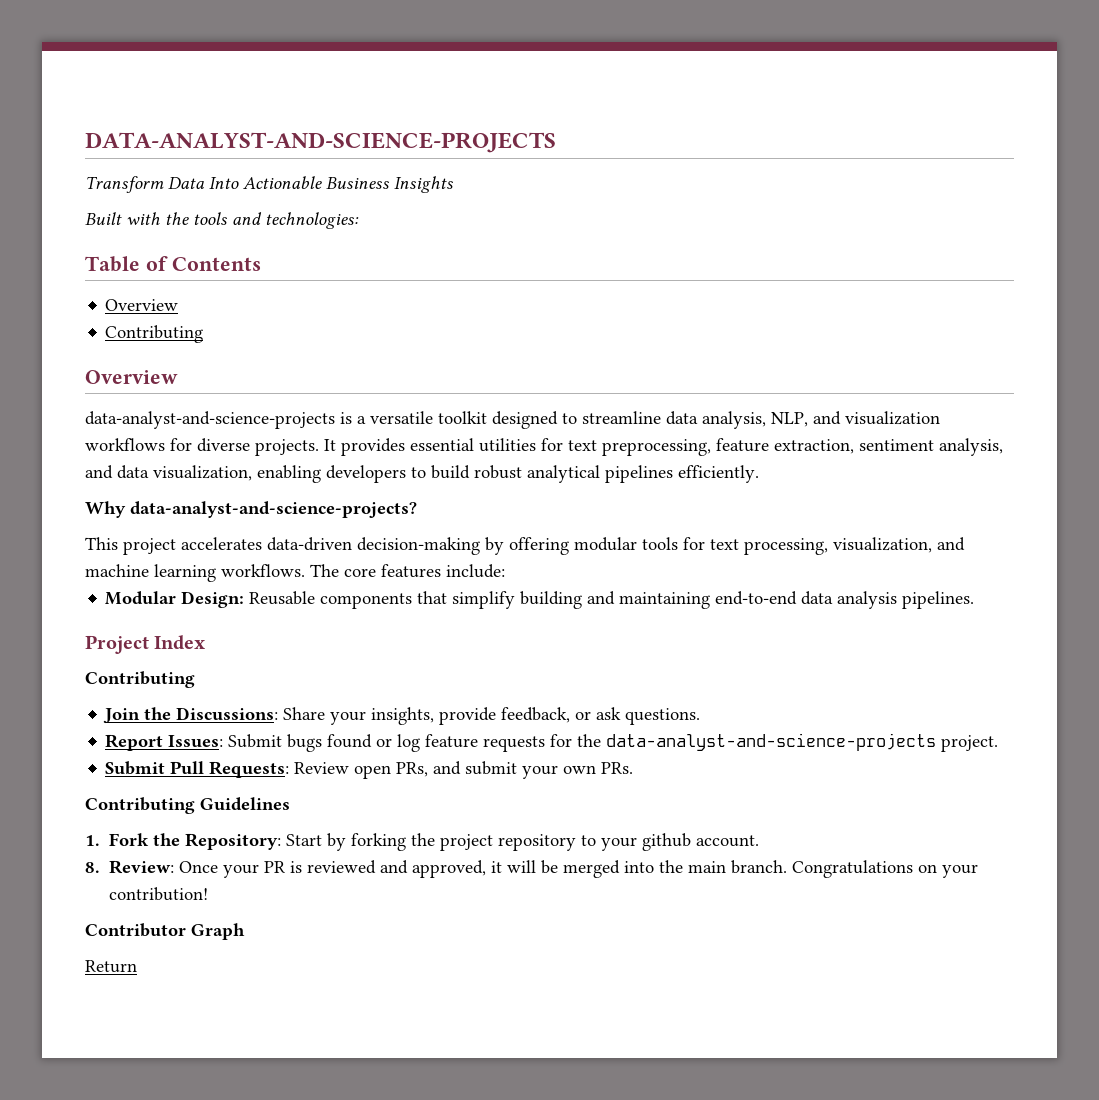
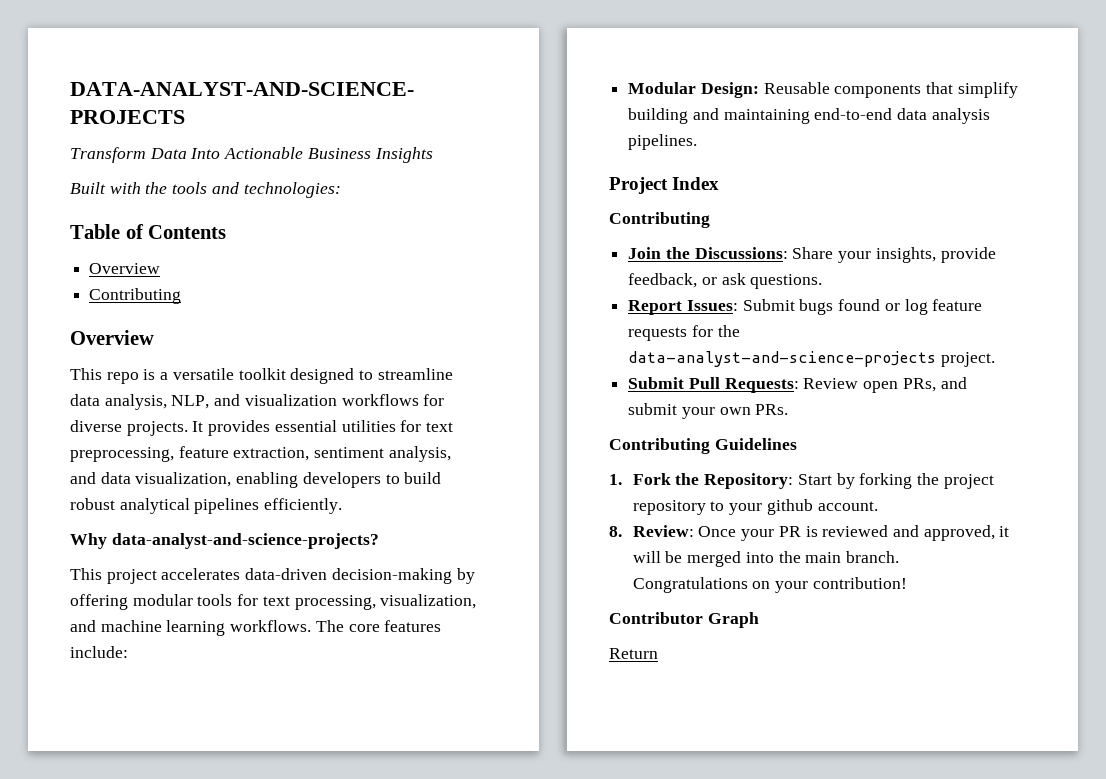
- data-analyst-and-science-projects is a versatile toolkit designed to streamline data analysis, NLP, and visualization workflows for diverse projects.
+ This repo is a versatile toolkit designed to streamline data analysis, NLP, and visualization workflows for diverse projects.

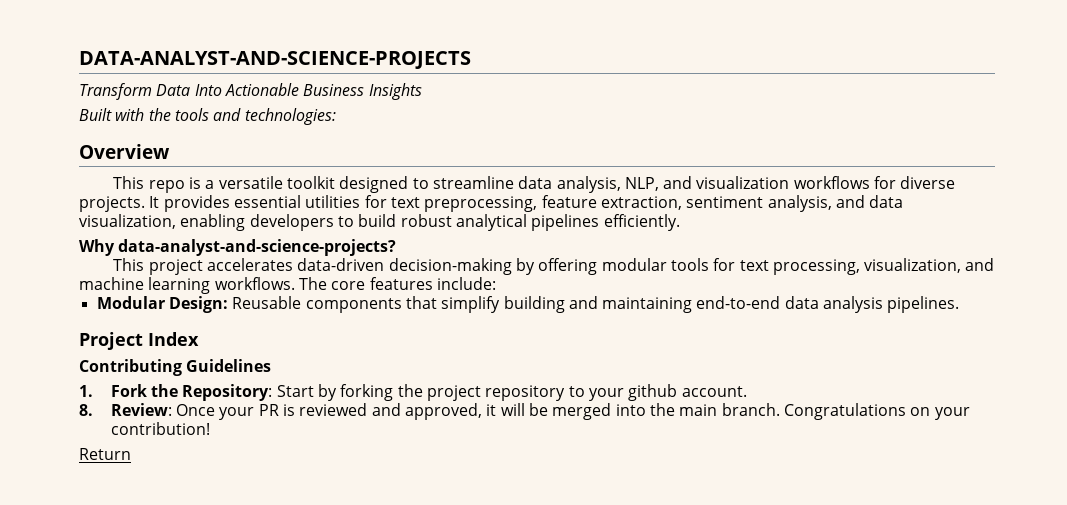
- Table of Contents
- Overview
- Contributing
  Project Index
- Contributing
- Join the Discussions: Share your insights, provide feedback, or ask questions.
- Report Issues: Submit bugs found or log feature requests for the data-analyst-and-science-projects project.
- Submit Pull Requests: Review open PRs, and submit your own PRs.
- Contributor Graph

